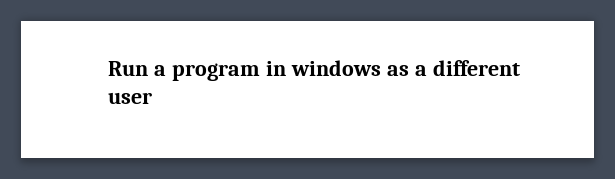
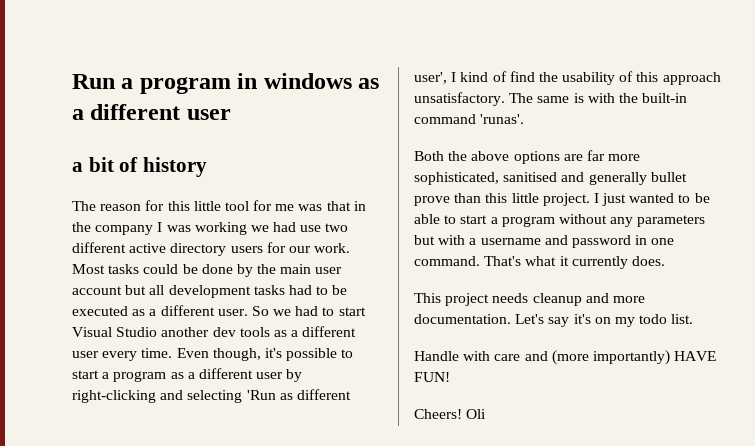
+ a bit of history
+ The reason for this little tool for me was that in the company I was working we had use two different active directory users for our work. Most tasks could be done by the main user account but all development tasks had to be executed as a different user. So we had to start Visual Studio another dev tools as a different user every time. Even though, it's possible to start a program as a different user by right-clicking and selecting 'Run as different user', I kind of find the usability of this approach unsatisfactory. The same is with the built-in command 'runas'.
+ Both the above options are far more sophisticated, sanitised and generally bullet prove than this little project. I just wanted to be able to start a program without any parameters but with a username and password in one command. That's what it currently does.
+ This project needs cleanup and more documentation. Let's say it's on my todo list.
+ Handle with care and (more importantly) HAVE FUN!
+ Cheers! Oli

